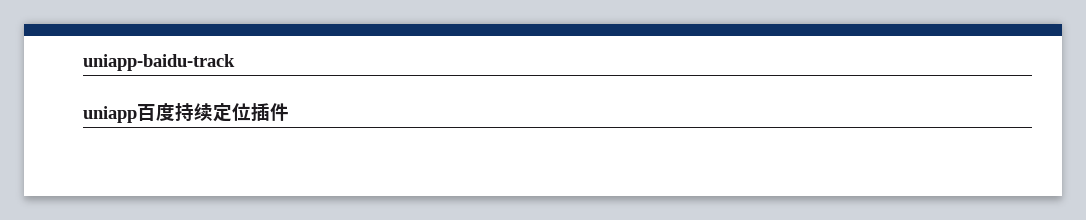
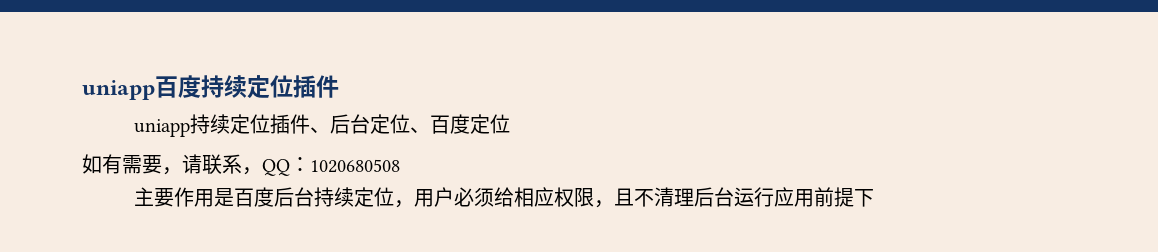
- uniapp-baidu-track
+ uniapp持续定位插件、后台定位、百度定位
+ 如有需要，请联系，QQ：1020680508
+ 主要作用是百度后台持续定位，用户必须给相应权限，且不清理后台运行应用前提下

